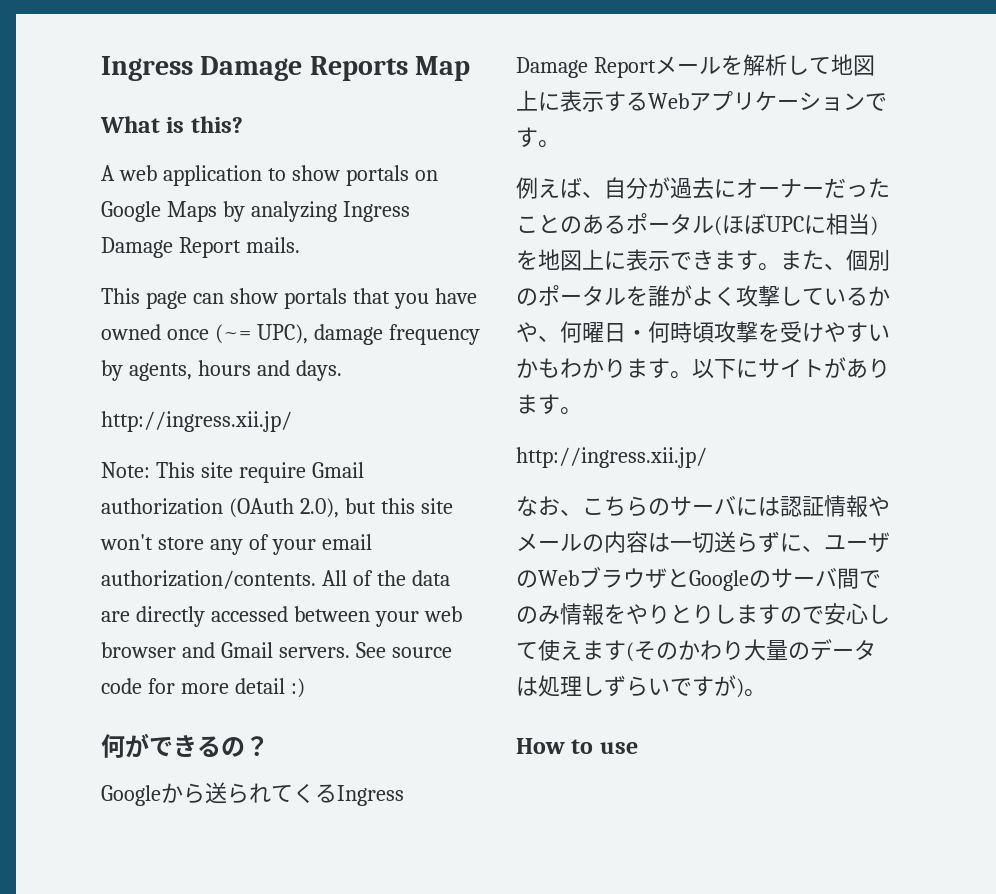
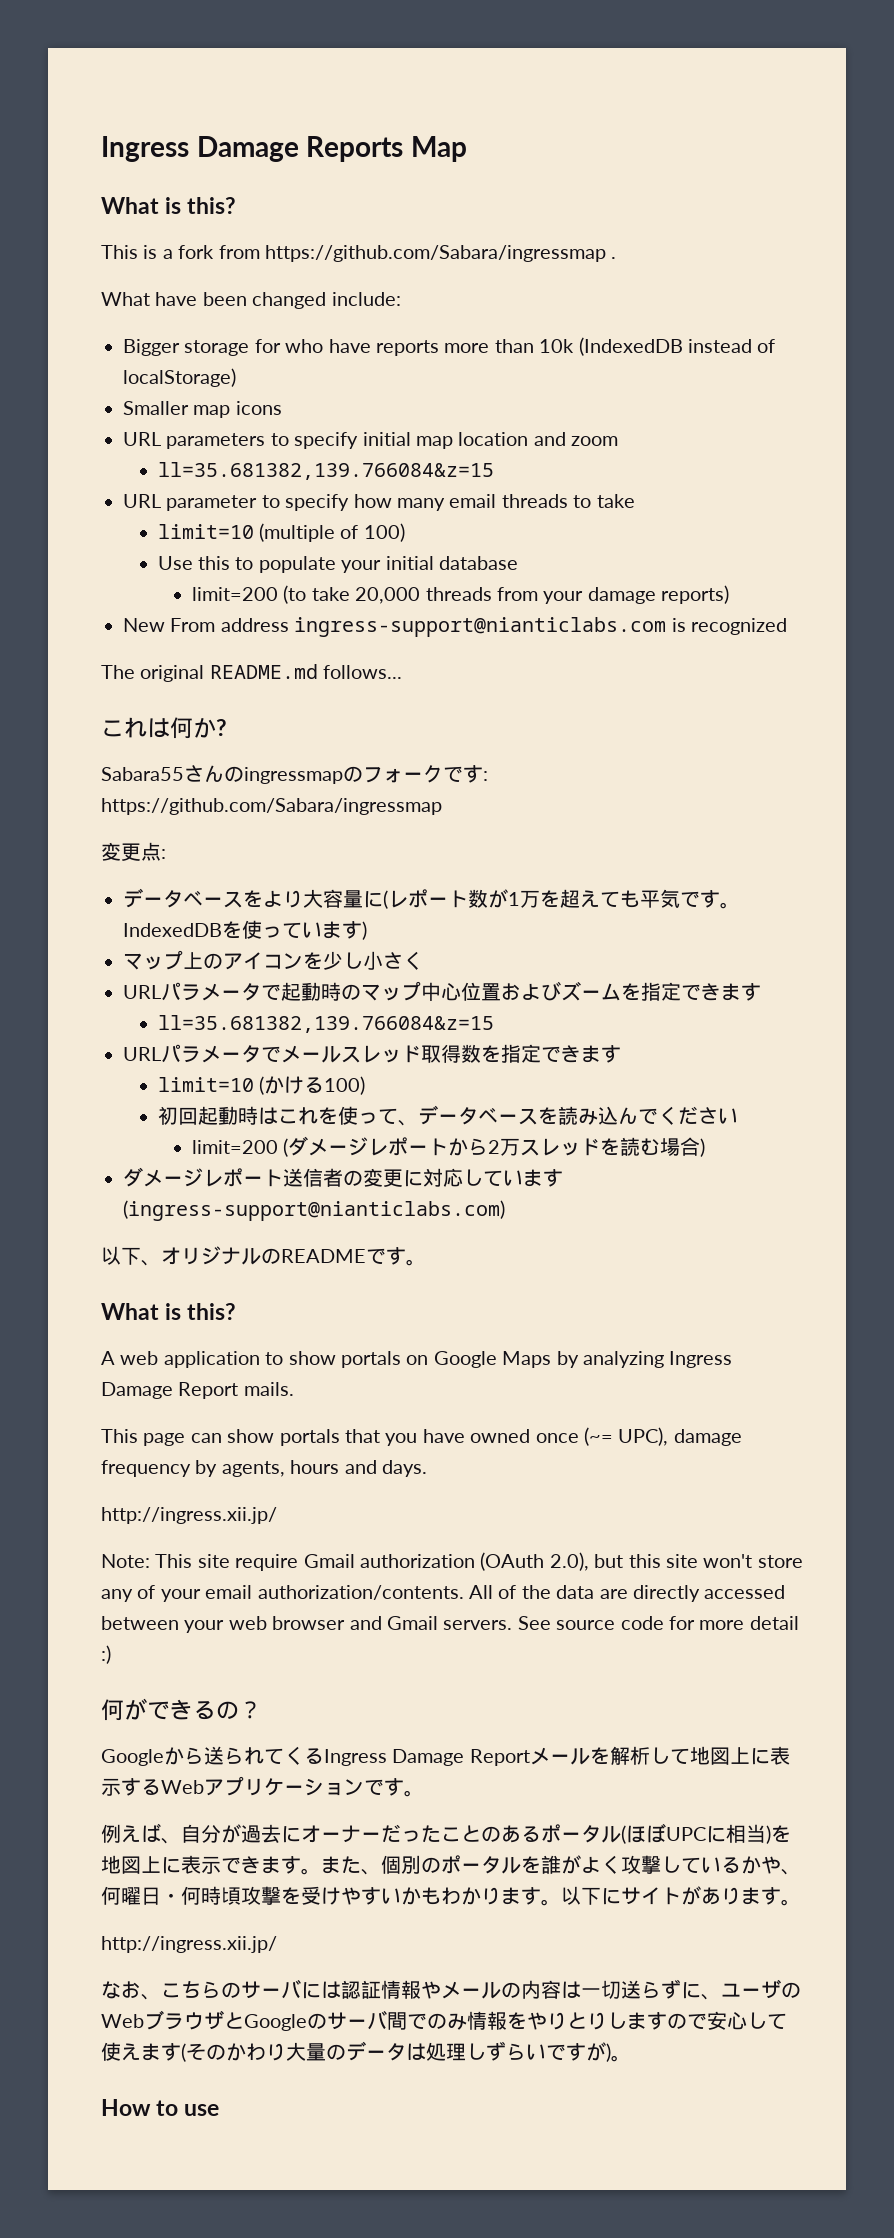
+ This is a fork from https://github.com/Sabara/ingressmap .
+ What have been changed include:
+ Bigger storage for who have reports more than 10k (IndexedDB instead of localStorage)
+ Smaller map icons
+ URL parameters to specify initial map location and zoom
+ ll=35.681382,139.766084&z=15
+ URL parameter to specify how many email threads to take
+ limit=10 (multiple of 100)
+ Use this to populate your initial database
+ limit=200 (to take 20,000 threads from your damage reports)
+ New From address ingress-support@nianticlabs.com is recognized
+ The original README.md follows...
+ これは何か?
+ Sabara55さんのingressmapのフォークです: https://github.com/Sabara/ingressmap
+ 変更点:
+ データベースをより大容量に(レポート数が1万を超えても平気です。IndexedDBを使っています)
+ マップ上のアイコンを少し小さく
+ URLパラメータで起動時のマップ中心位置およびズームを指定できます
+ ll=35.681382,139.766084&z=15
+ URLパラメータでメールスレッド取得数を指定できます
+ limit=10 (かける100)
+ 初回起動時はこれを使って、データベースを読み込んでください
+ limit=200 (ダメージレポートから2万スレッドを読む場合)
+ ダメージレポート送信者の変更に対応しています(ingress-support@nianticlabs.com)
+ 以下、オリジナルのREADMEです。
+ What is this?

